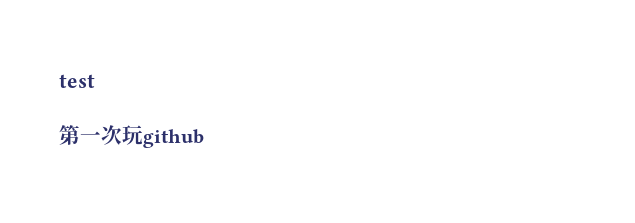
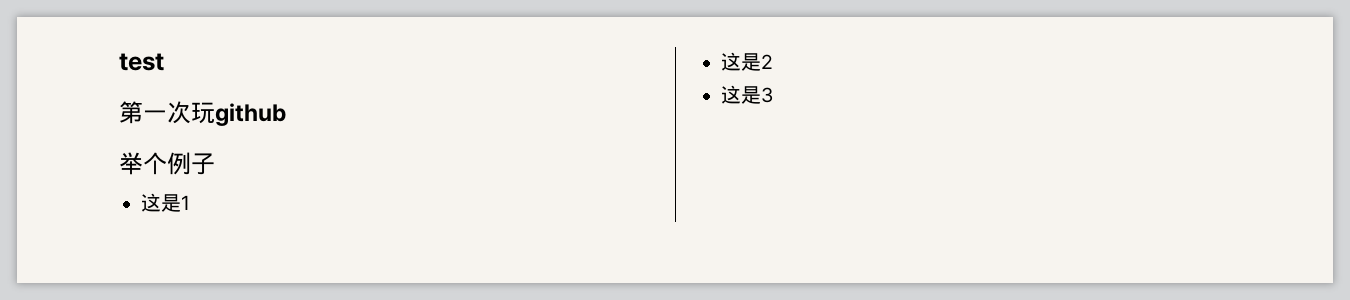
+ 举个例子
+ 这是1
+ 这是2
+ 这是3

